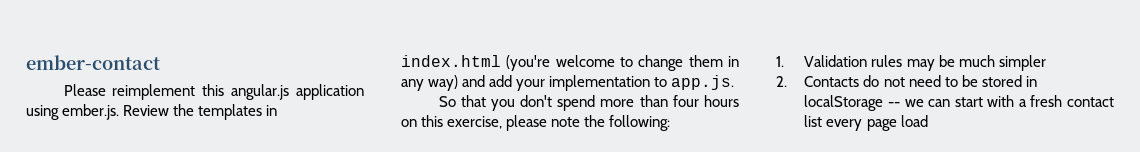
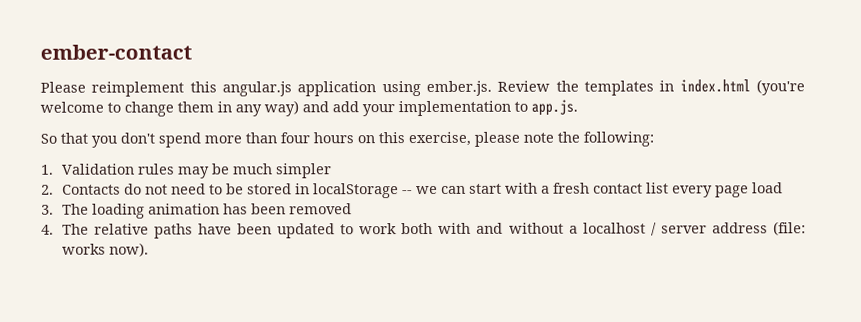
+ 3. The loading animation has been removed
+ 4. The relative paths have been updated to work both with and without a localhost / server address (file: works now).

